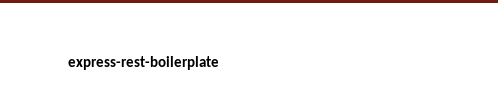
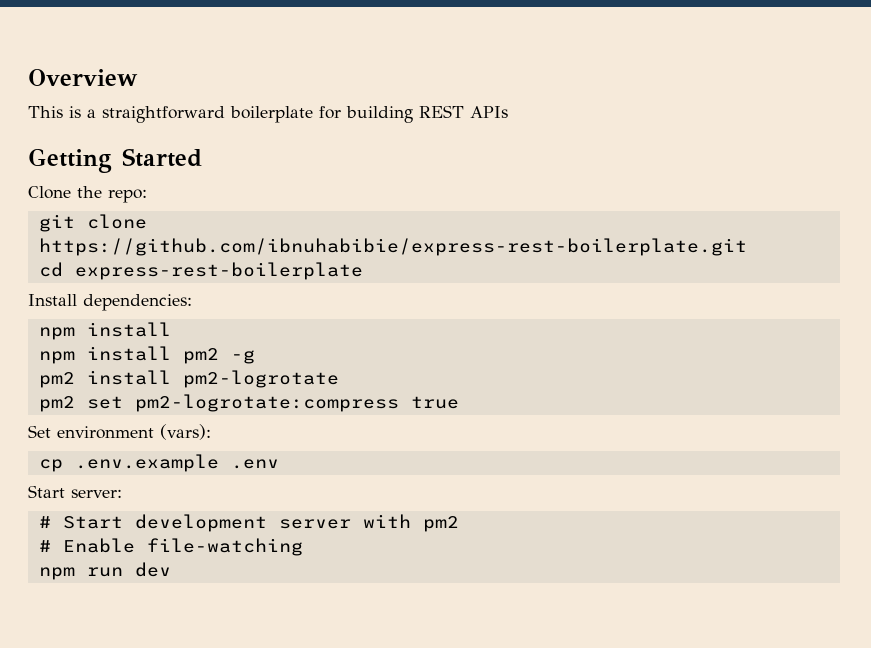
- express-rest-boilerplate
+ Overview
+ This is a straightforward boilerplate for building REST APIs
+ Getting Started
+ Clone the repo:
+ git clone https://github.com/ibnuhabibie/express-rest-boilerplate.git
+ cd express-rest-boilerplate
+ Install dependencies:
+ npm install
+ npm install pm2 -g
+ pm2 install pm2-logrotate
+ pm2 set pm2-logrotate:compress true
+ Set environment (vars):
+ cp .env.example .env
+ Start server:
+ # Start development server with pm2
+ # Enable file-watching
+ npm run dev

